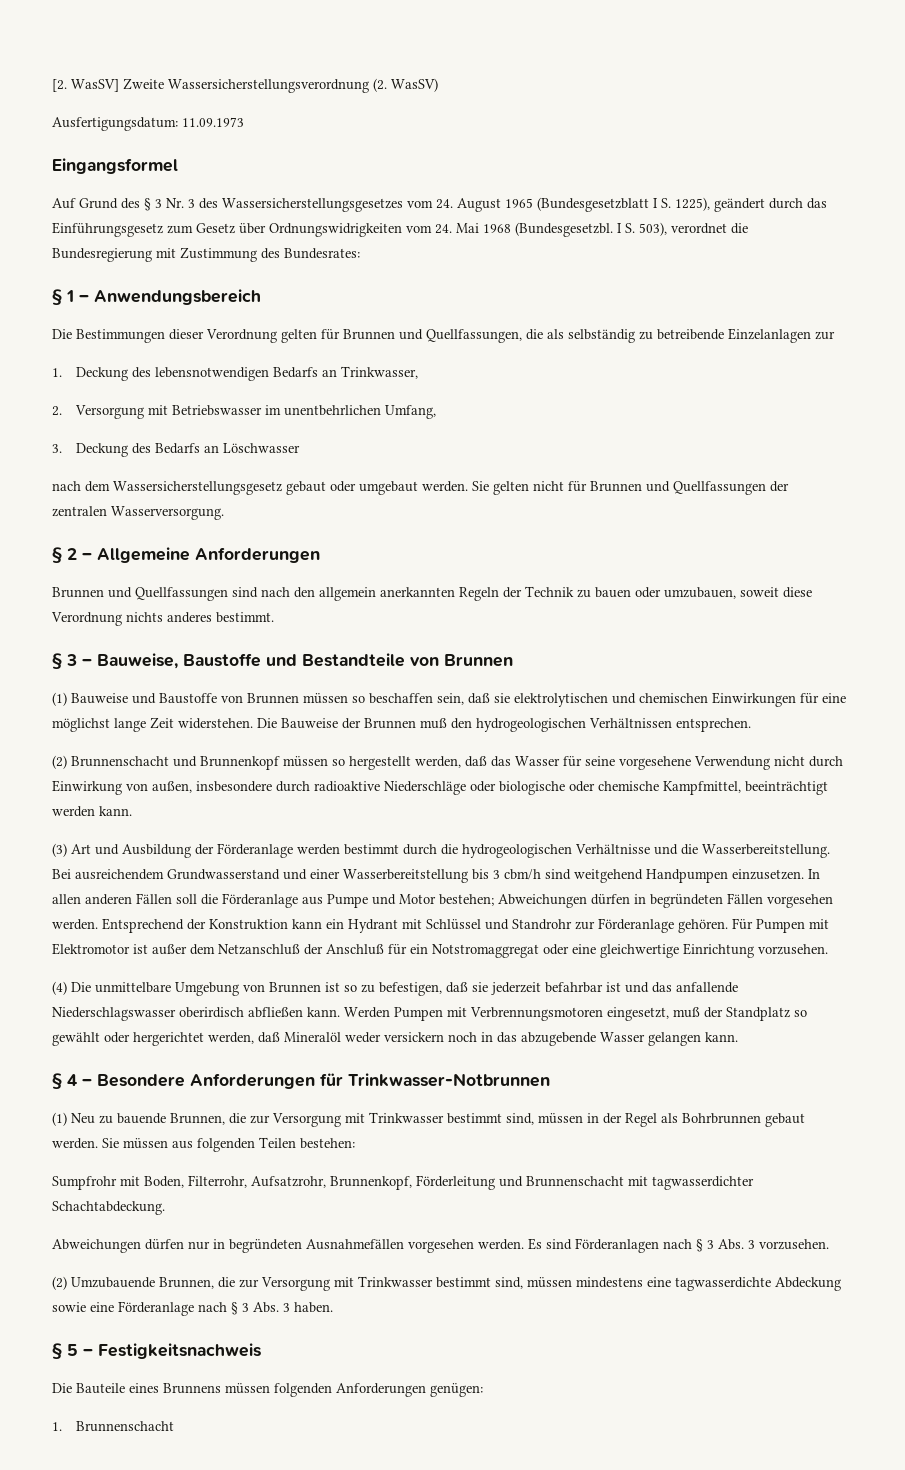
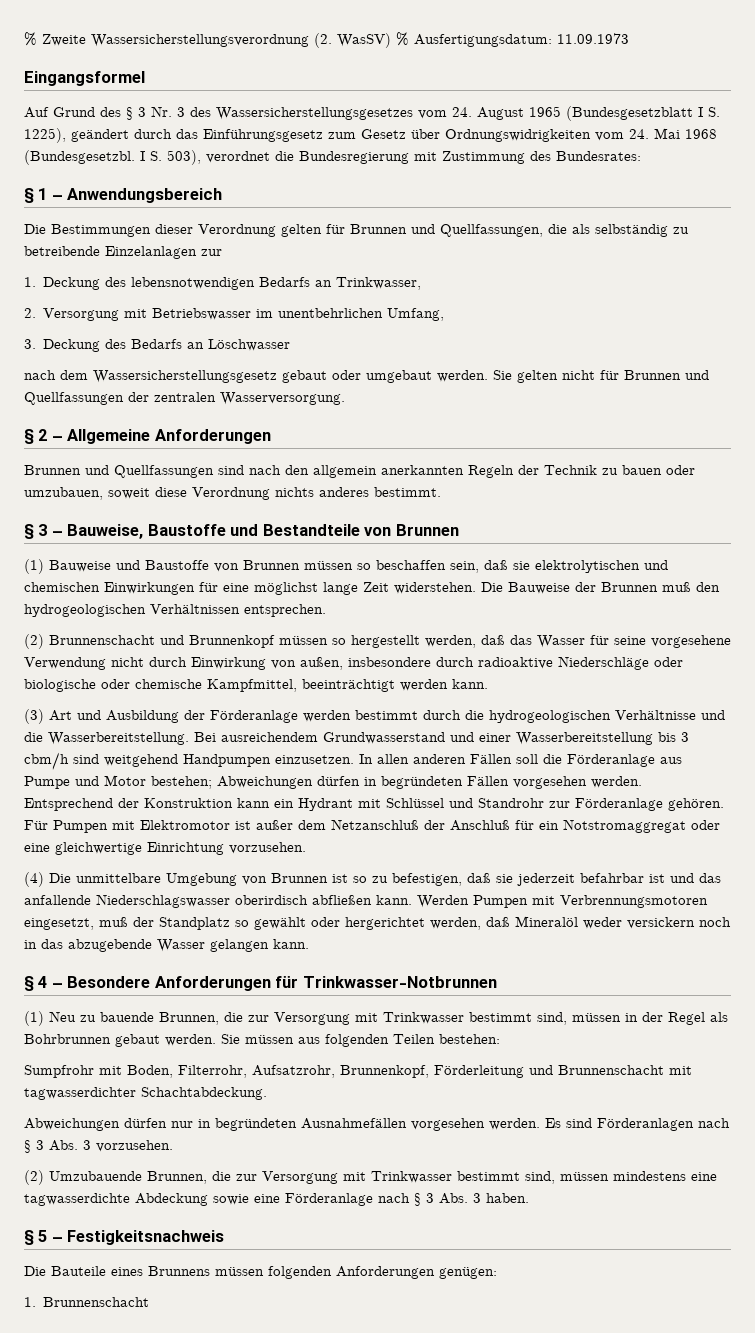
- [2. WasSV] Zweite Wassersicherstellungsverordnung (2. WasSV)
- Ausfertigungsdatum: 11.09.1973
+ % Zweite Wassersicherstellungsverordnung (2. WasSV) % Ausfertigungsdatum: 11.09.1973

